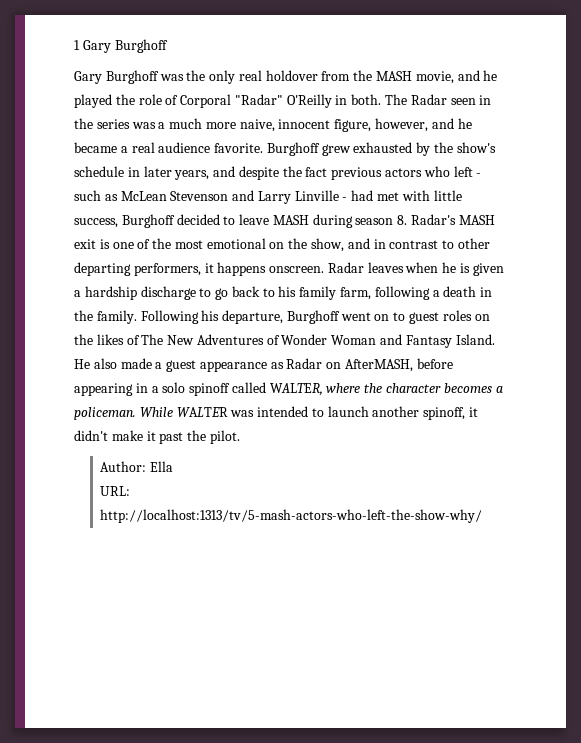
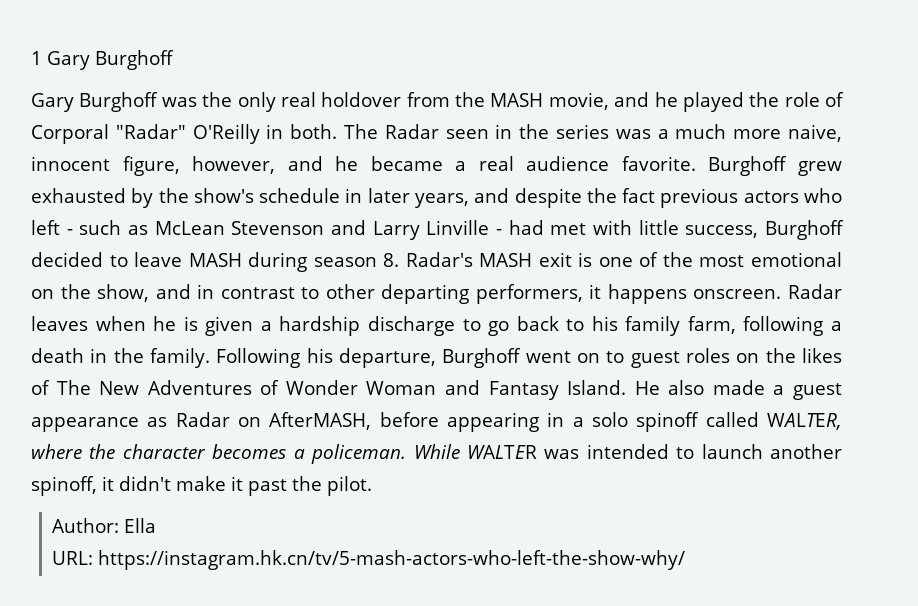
- URL: http://localhost:1313/tv/5-mash-actors-who-left-the-show-why/
+ URL: https://instagram.hk.cn/tv/5-mash-actors-who-left-the-show-why/

